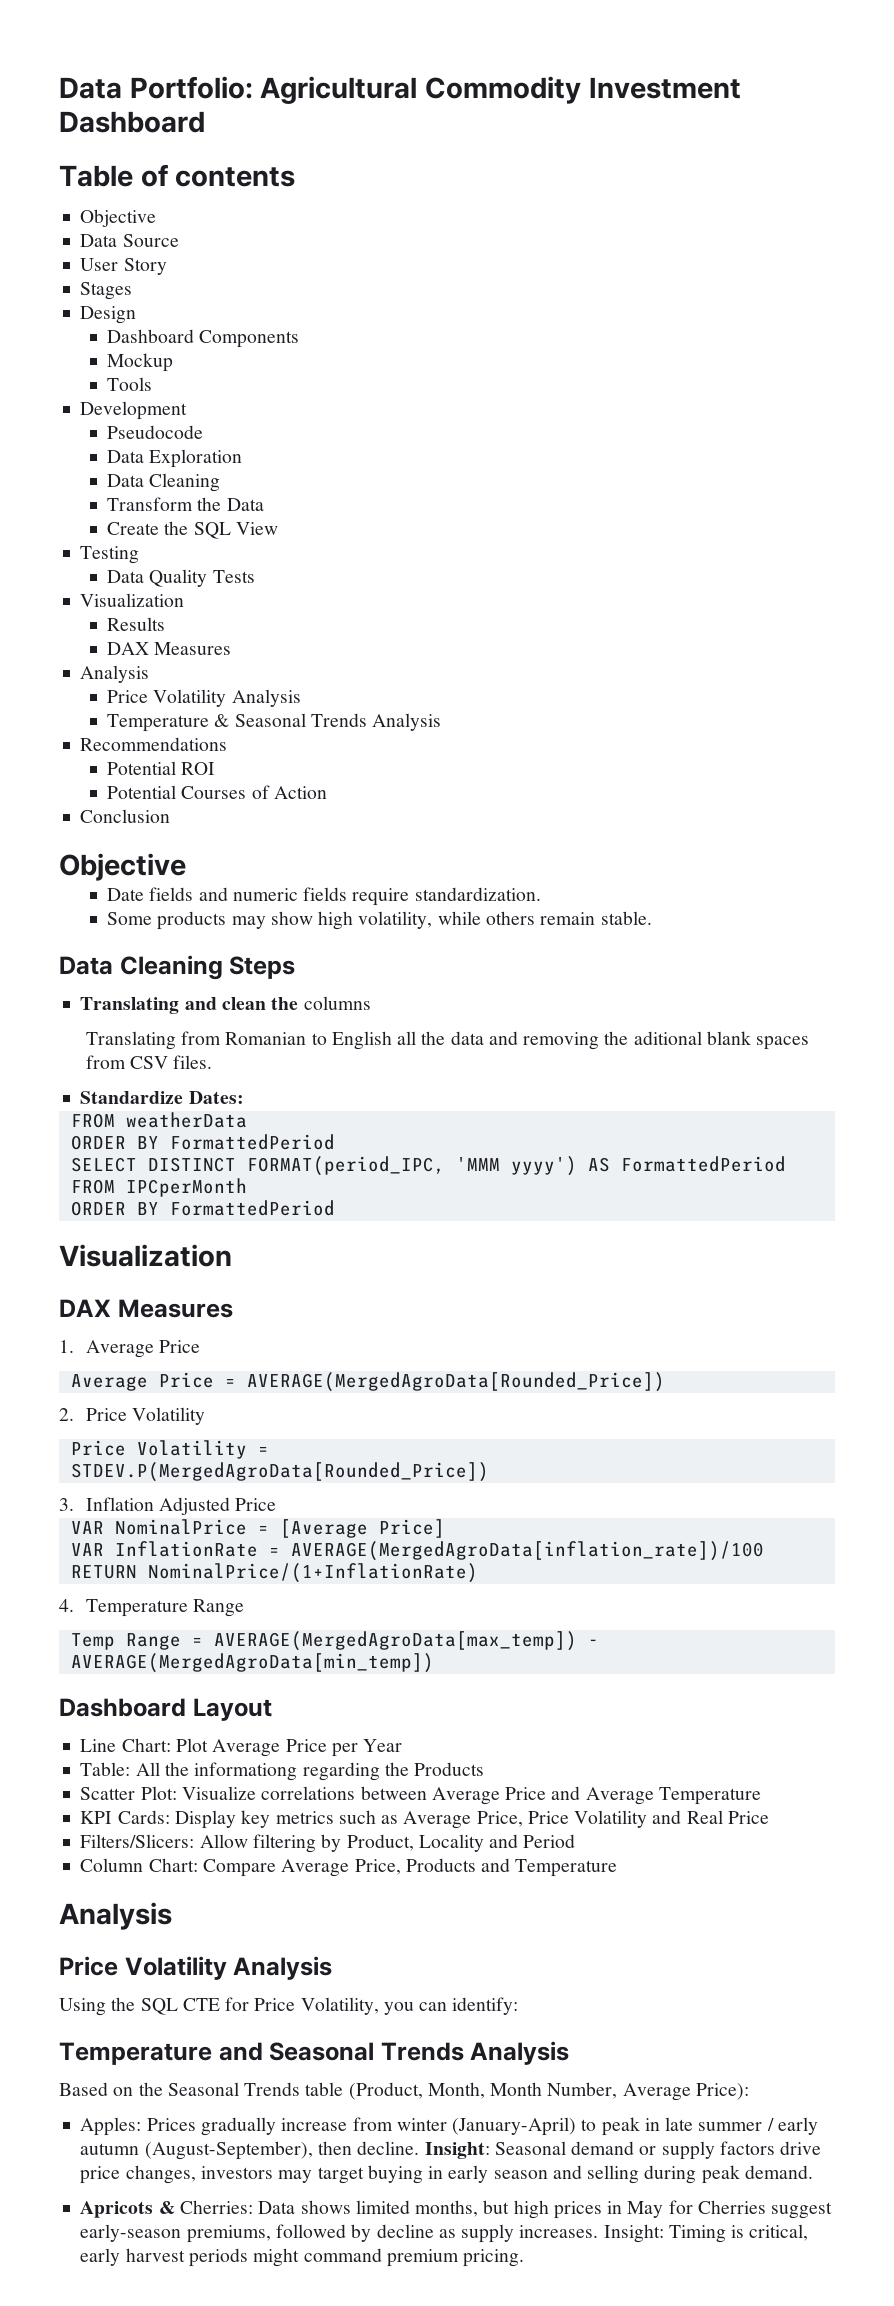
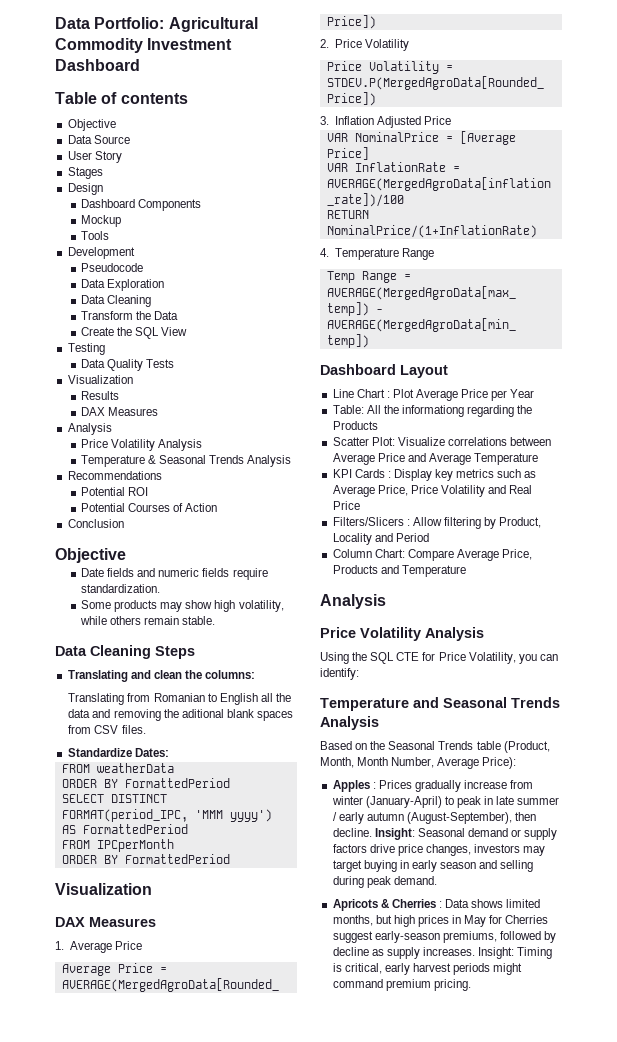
- Translating and clean the columns
+ Translating and clean the columns:
- Line Chart: Plot Average Price per Year
+ Line Chart : Plot Average Price per Year
- KPI Cards: Display key metrics such as Average Price, Price Volatility and Real Price
+ KPI Cards : Display key metrics such as Average Price, Price Volatility and Real Price
- Filters/Slicers: Allow filtering by Product, Locality and Period
+ Filters/Slicers : Allow filtering by Product, Locality and Period
- Apples: Prices gradually increase from winter (January-April) to peak in late summer / early autumn (August-September), then decline.
+ Apples : Prices gradually increase from winter (January-April) to peak in late summer / early autumn (August-September), then decline.
- Apricots & Cherries: Data shows limited months, but high prices in May for Cherries suggest early-season premiums, followed by decline as supply increases.
+ Apricots & Cherries : Data shows limited months, but high prices in May for Cherries suggest early-season premiums, followed by decline as supply increases.

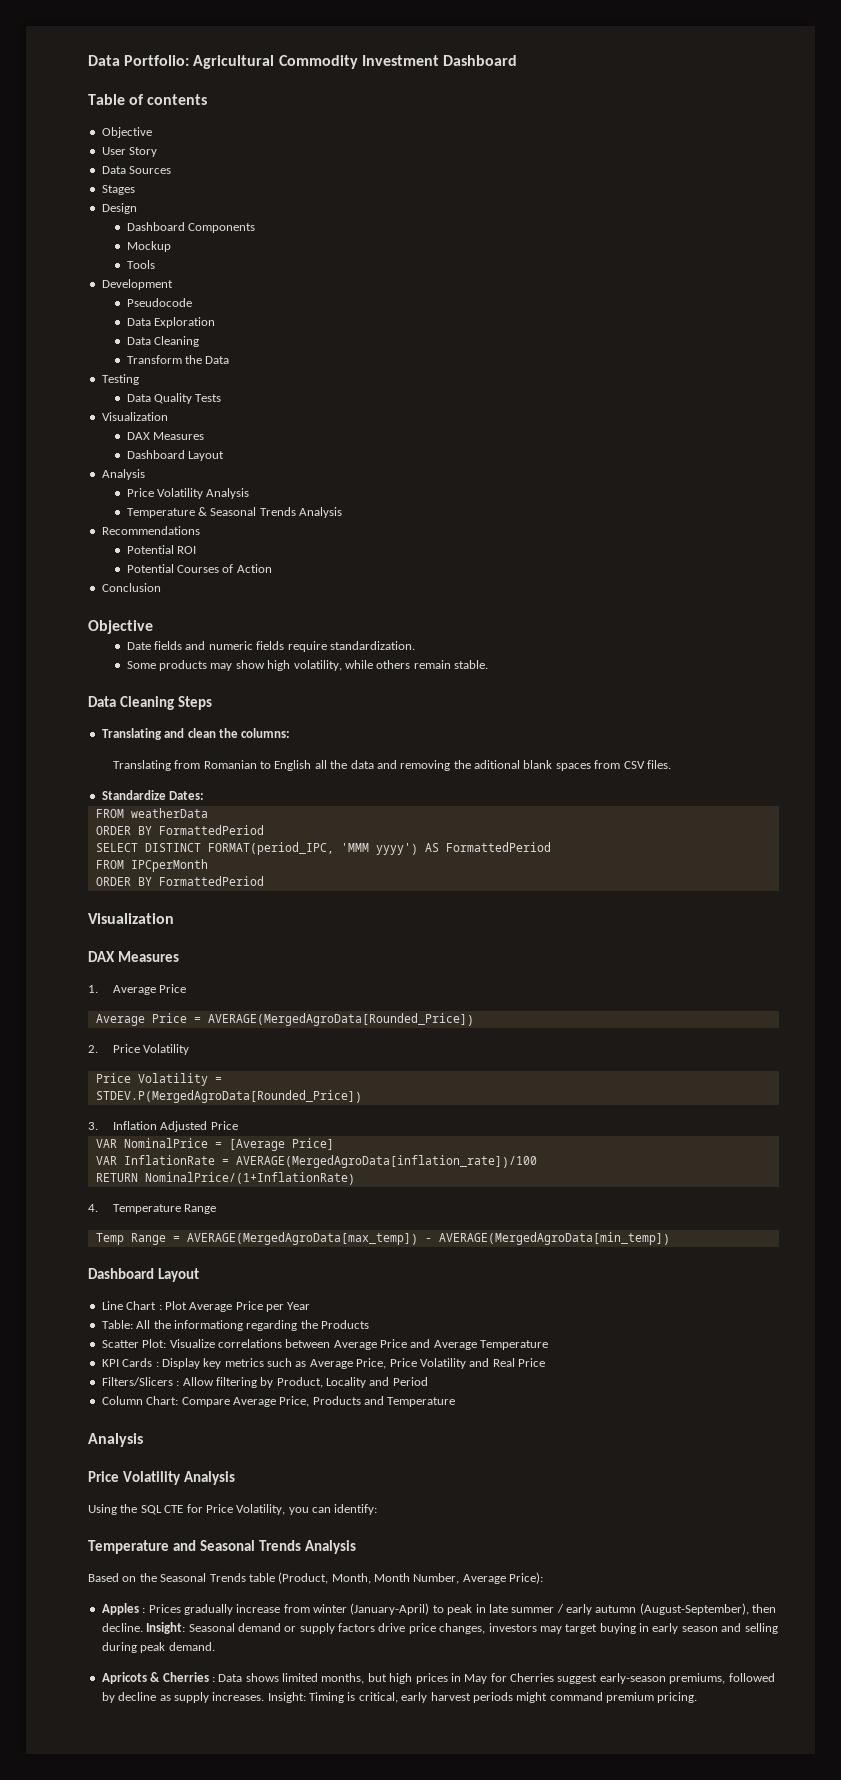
- Data Source
+ Data Sources
- Create the SQL View
  Data Quality Tests
  Visualization
- Results
  DAX Measures
+ Dashboard Layout

